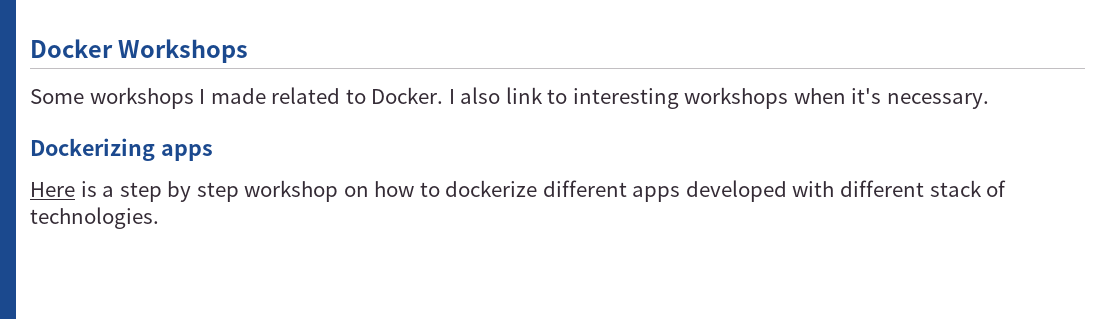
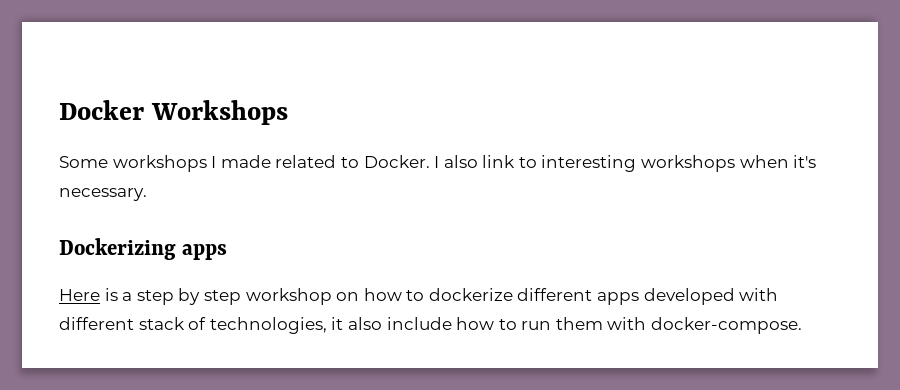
- Here is a step by step workshop on how to dockerize different apps developed with different stack of technologies.
+ Here is a step by step workshop on how to dockerize different apps developed with different stack of technologies, it also include how to run them with docker-compose.

